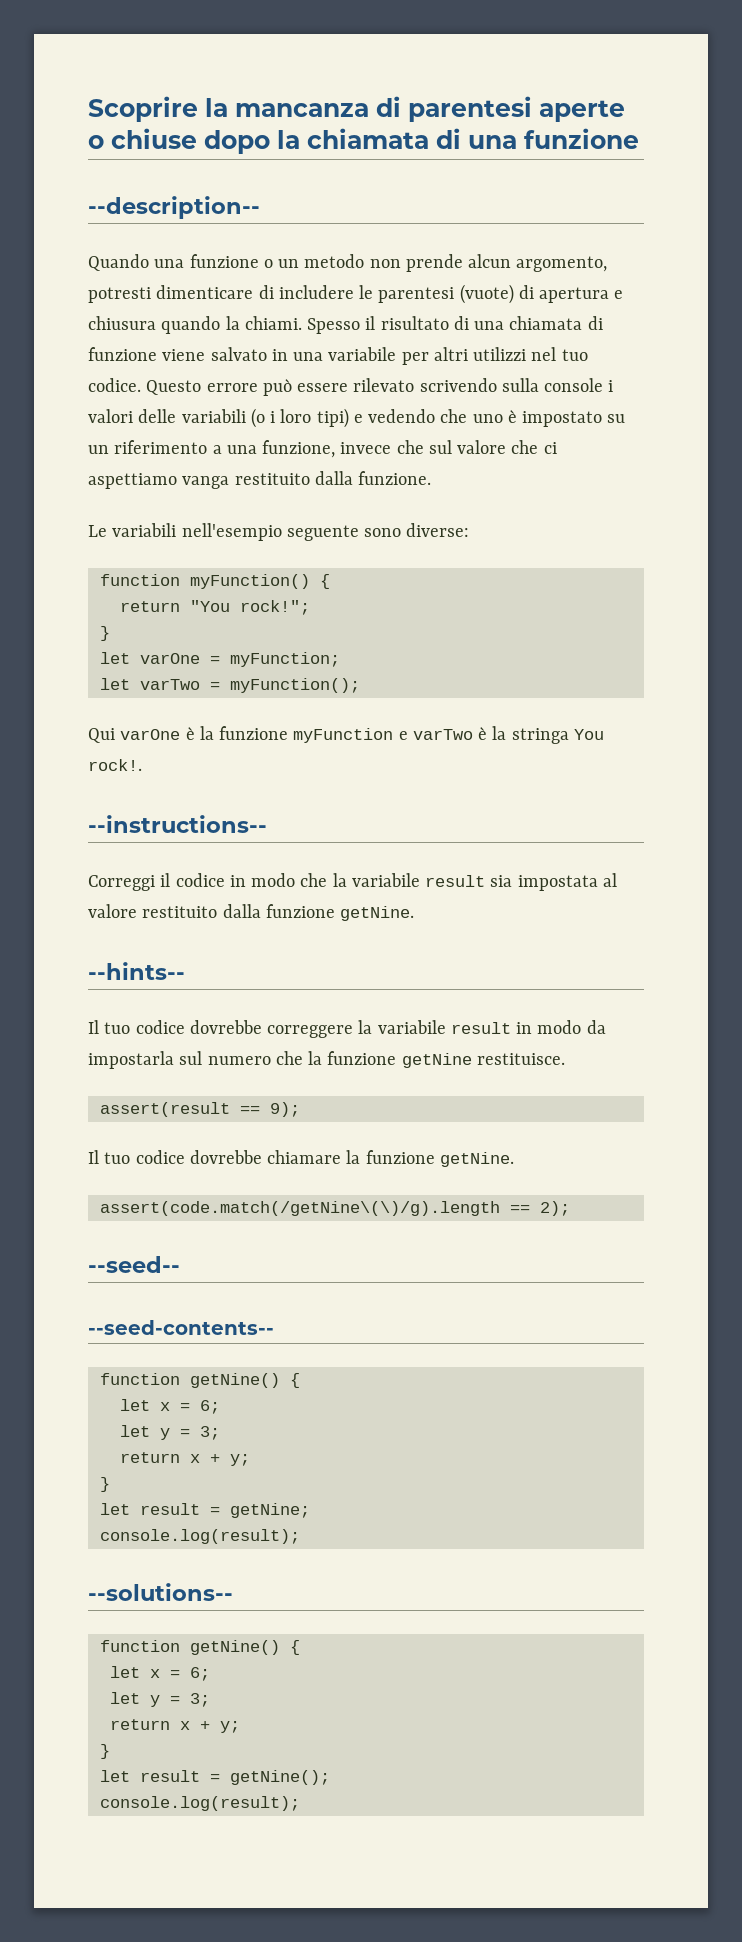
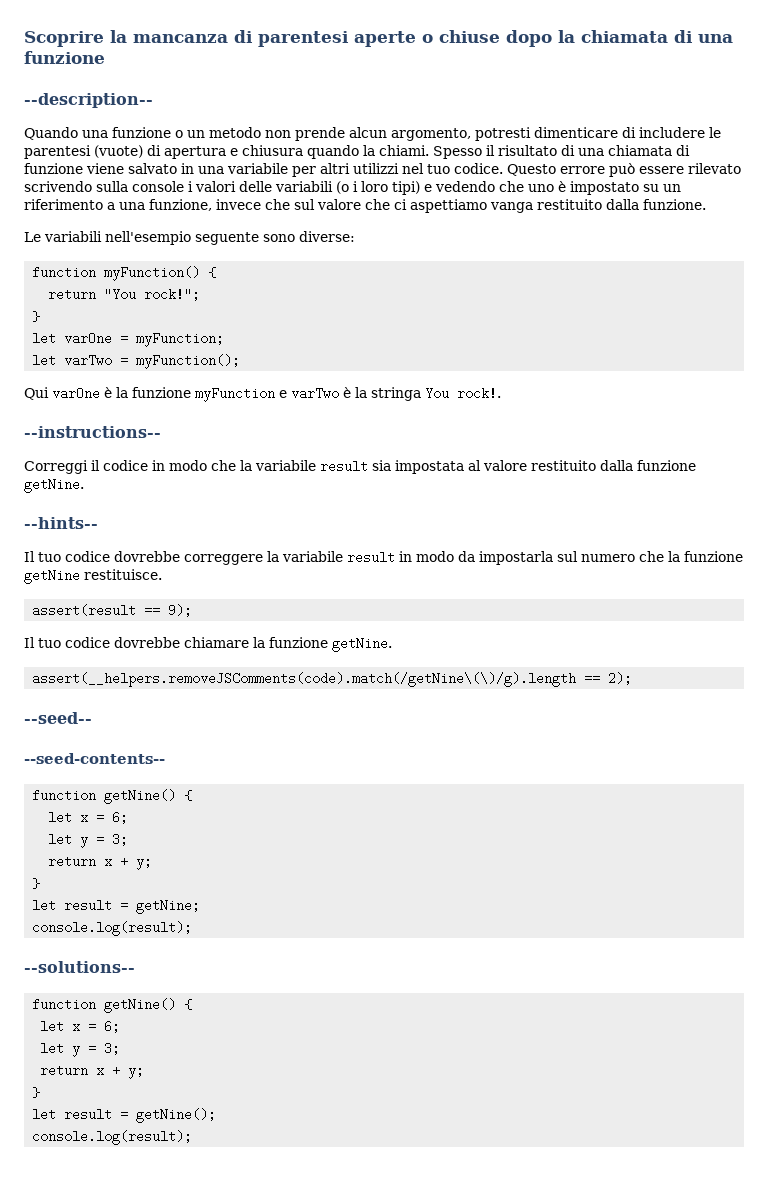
- assert(code.match(/getNine\(\)/g).length == 2);
+ assert(__helpers.removeJSComments(code).match(/getNine\(\)/g).length == 2);

